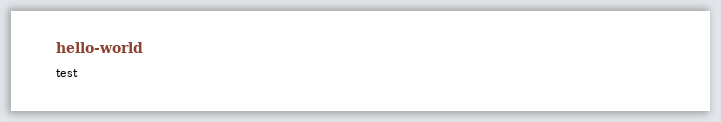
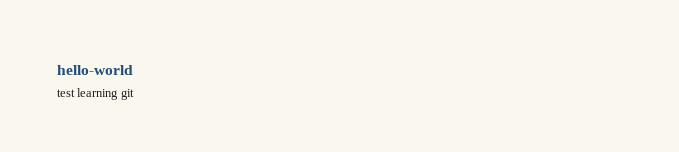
- test
+ test learning git

